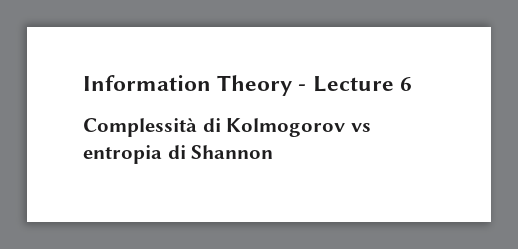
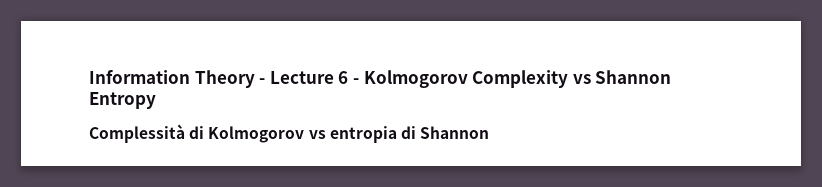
- Information Theory - Lecture 6
+ Information Theory - Lecture 6 - Kolmogorov Complexity vs Shannon Entropy

